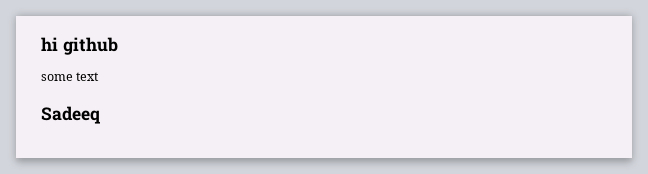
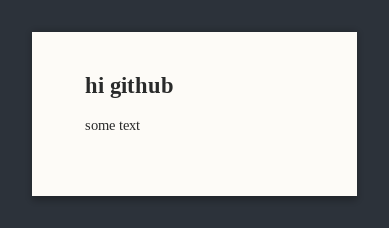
- Sadeeq

